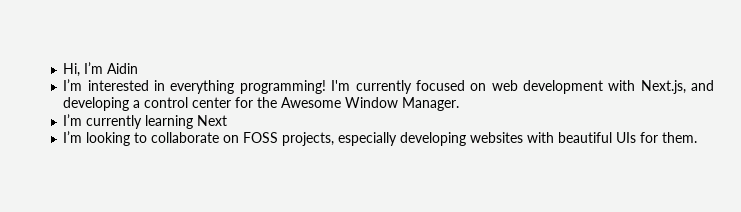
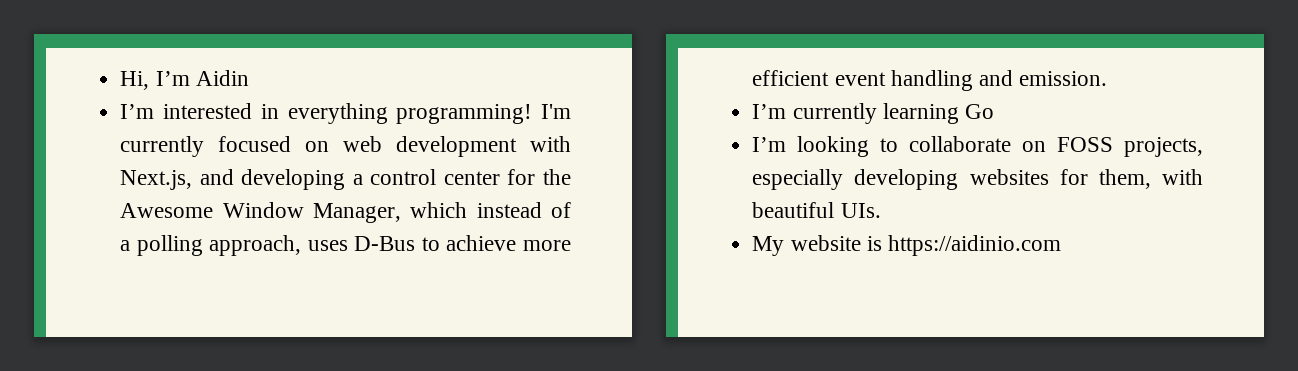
- I'm currently focused on web development with Next.js, and developing a control center for the Awesome Window Manager.
+ I'm currently focused on web development with Next.js, and developing a control center for the Awesome Window Manager, which instead of a polling approach, uses D-Bus to achieve more efficient event handling and emission.
- I’m currently learning Next
+ I’m currently learning Go
- I’m looking to collaborate on FOSS projects, especially developing websites with beautiful UIs for them.
+ I’m looking to collaborate on FOSS projects, especially developing websites for them, with beautiful UIs.
+ My website is https://aidinio.com

